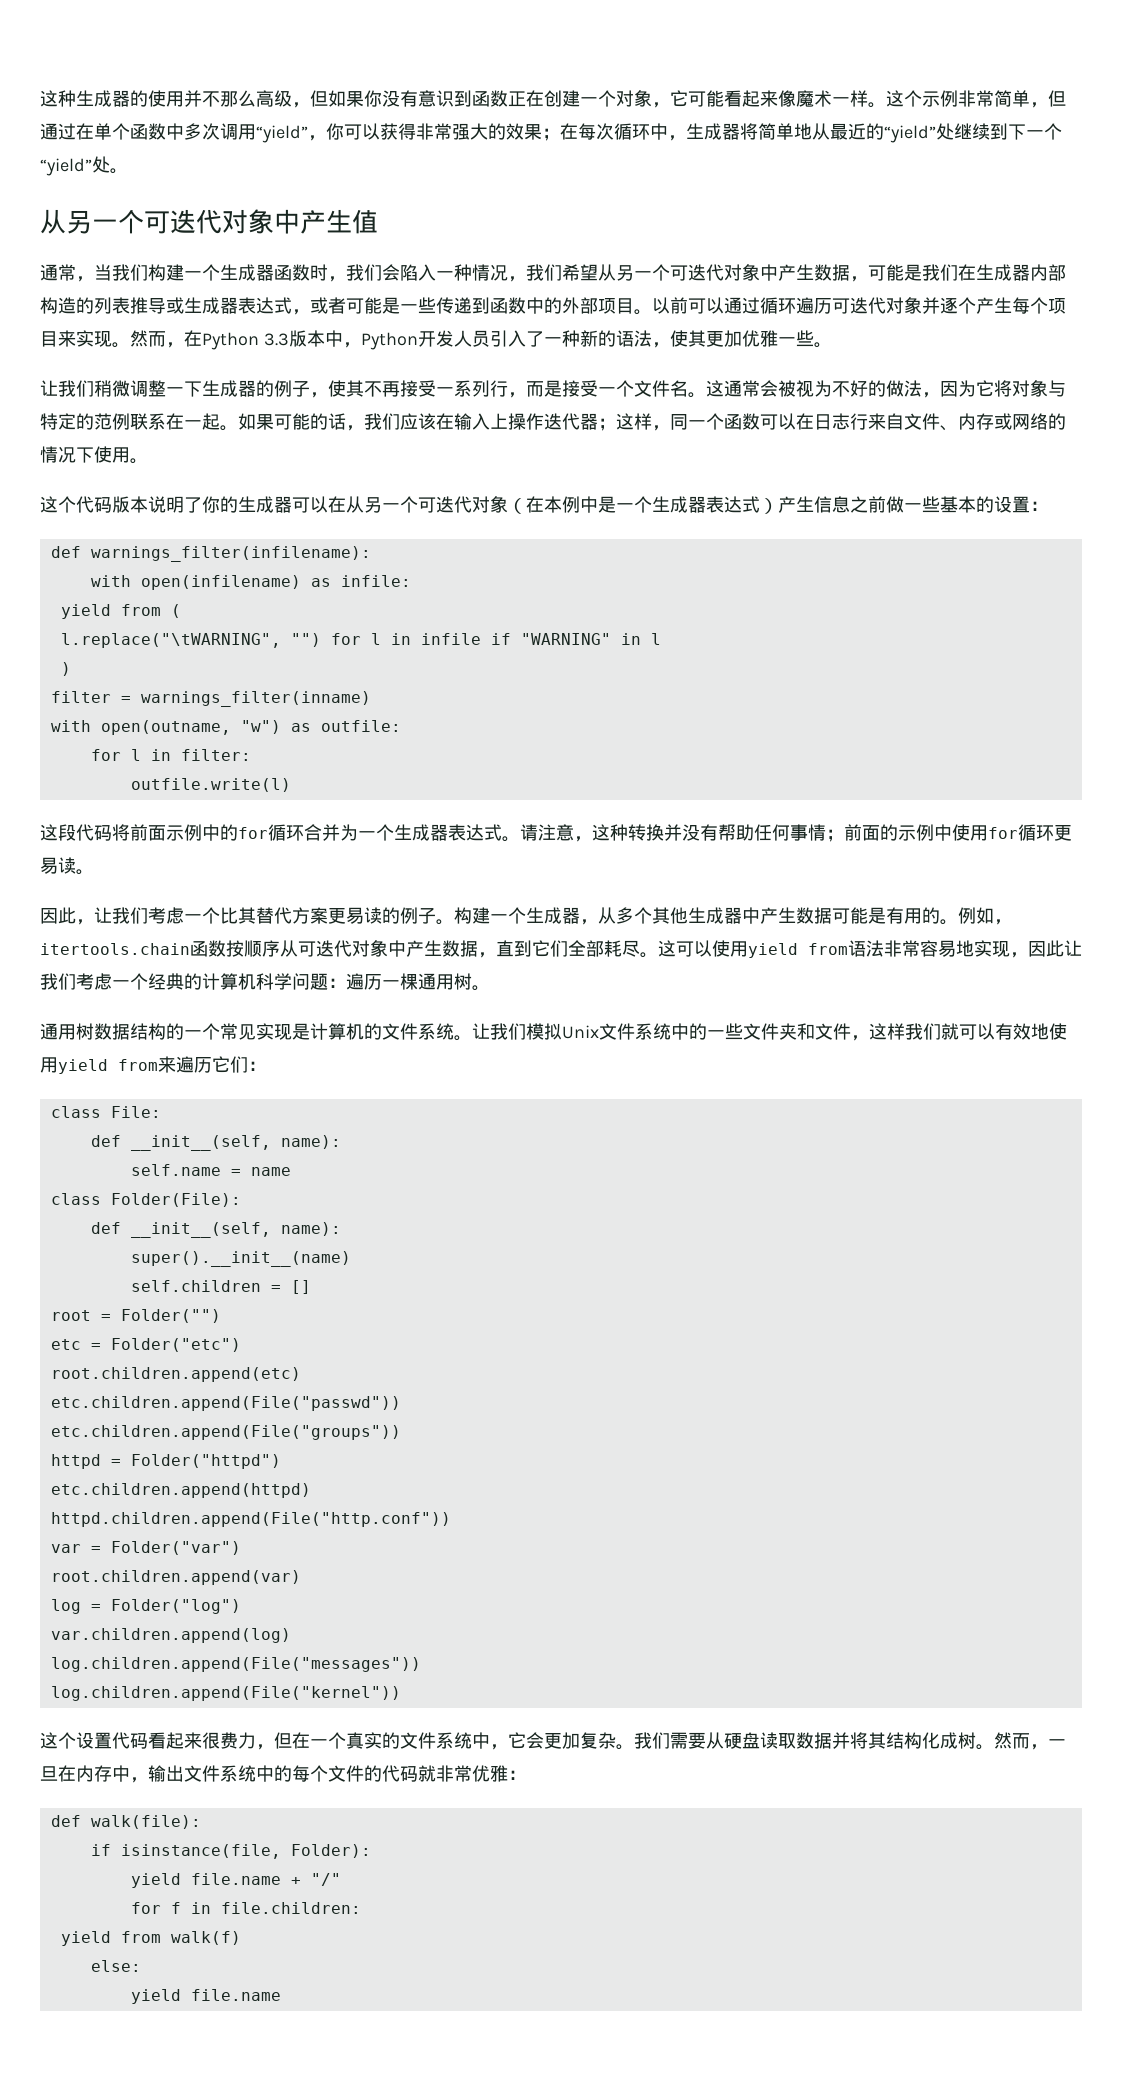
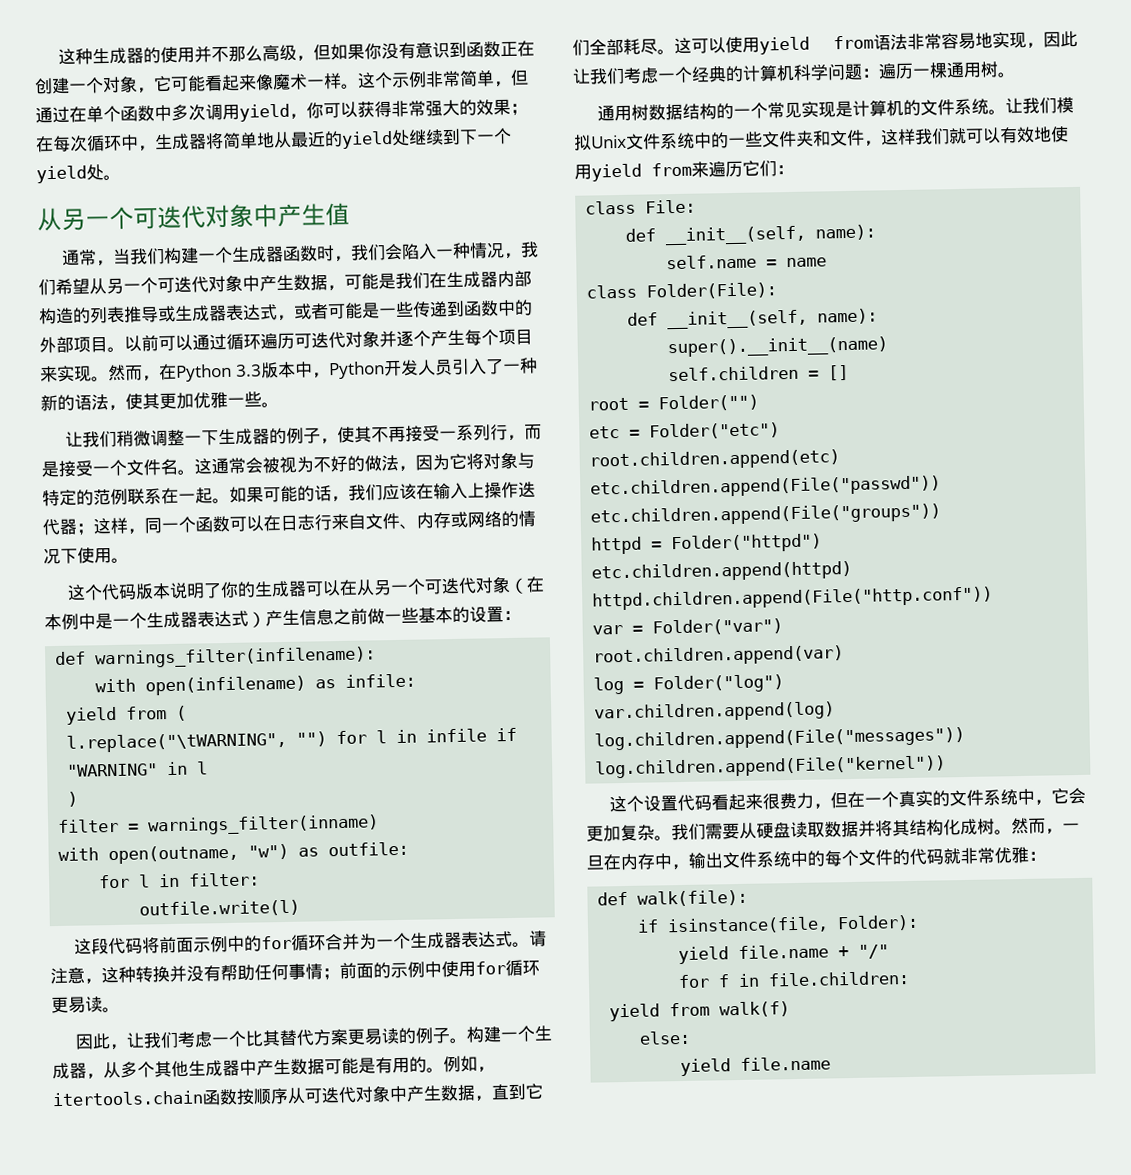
- 这个示例非常简单，但通过在单个函数中多次调用“yield”，你可以获得非常强大的效果；在每次循环中，生成器将简单地从最近的“yield”处继续到下一个“yield”处。
+ 这个示例非常简单，但通过在单个函数中多次调用yield，你可以获得非常强大的效果；在每次循环中，生成器将简单地从最近的yield处继续到下一个yield处。

